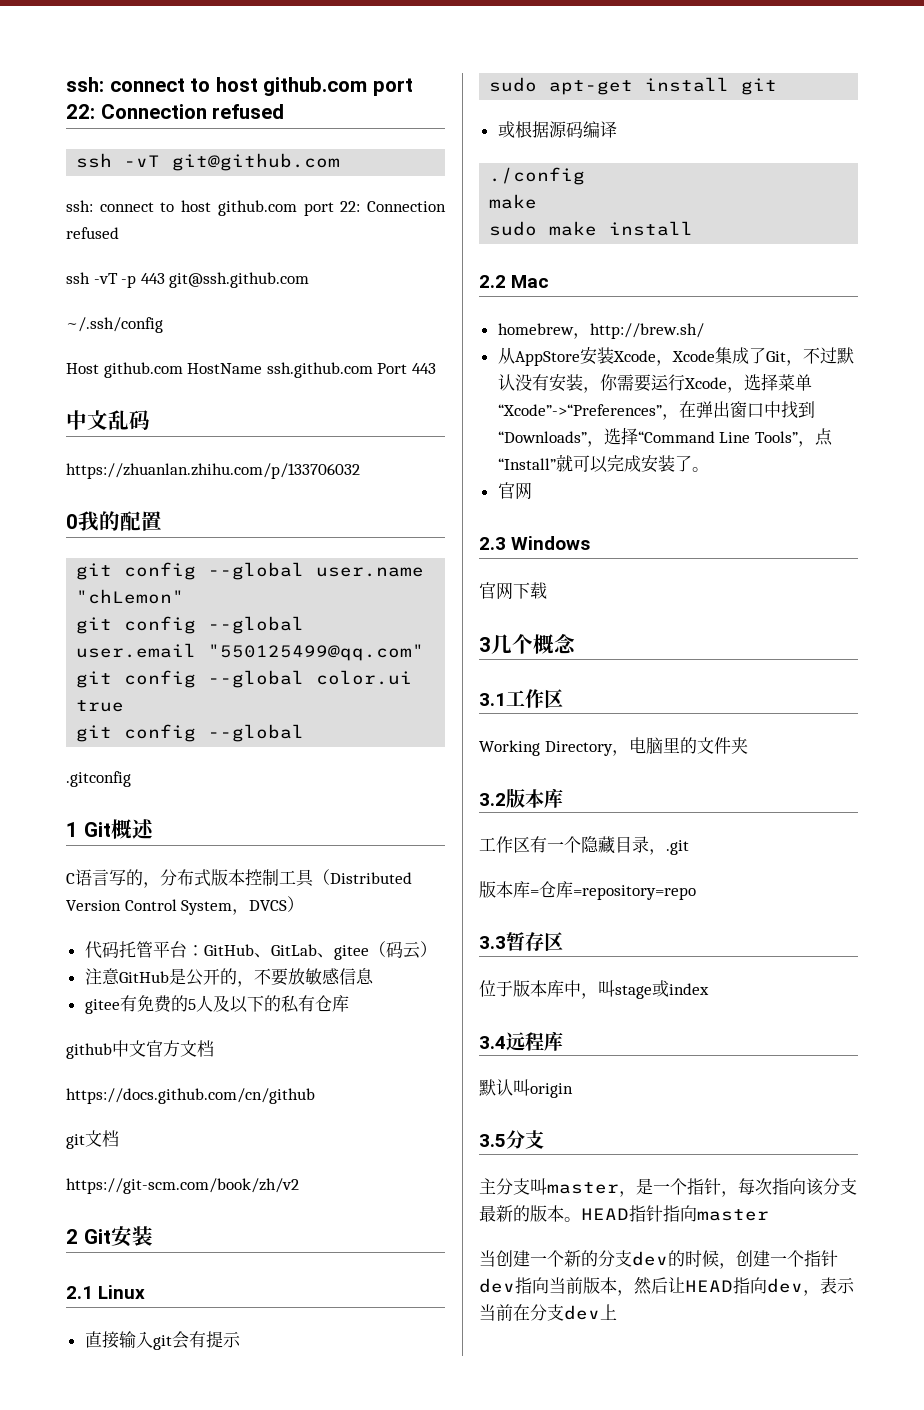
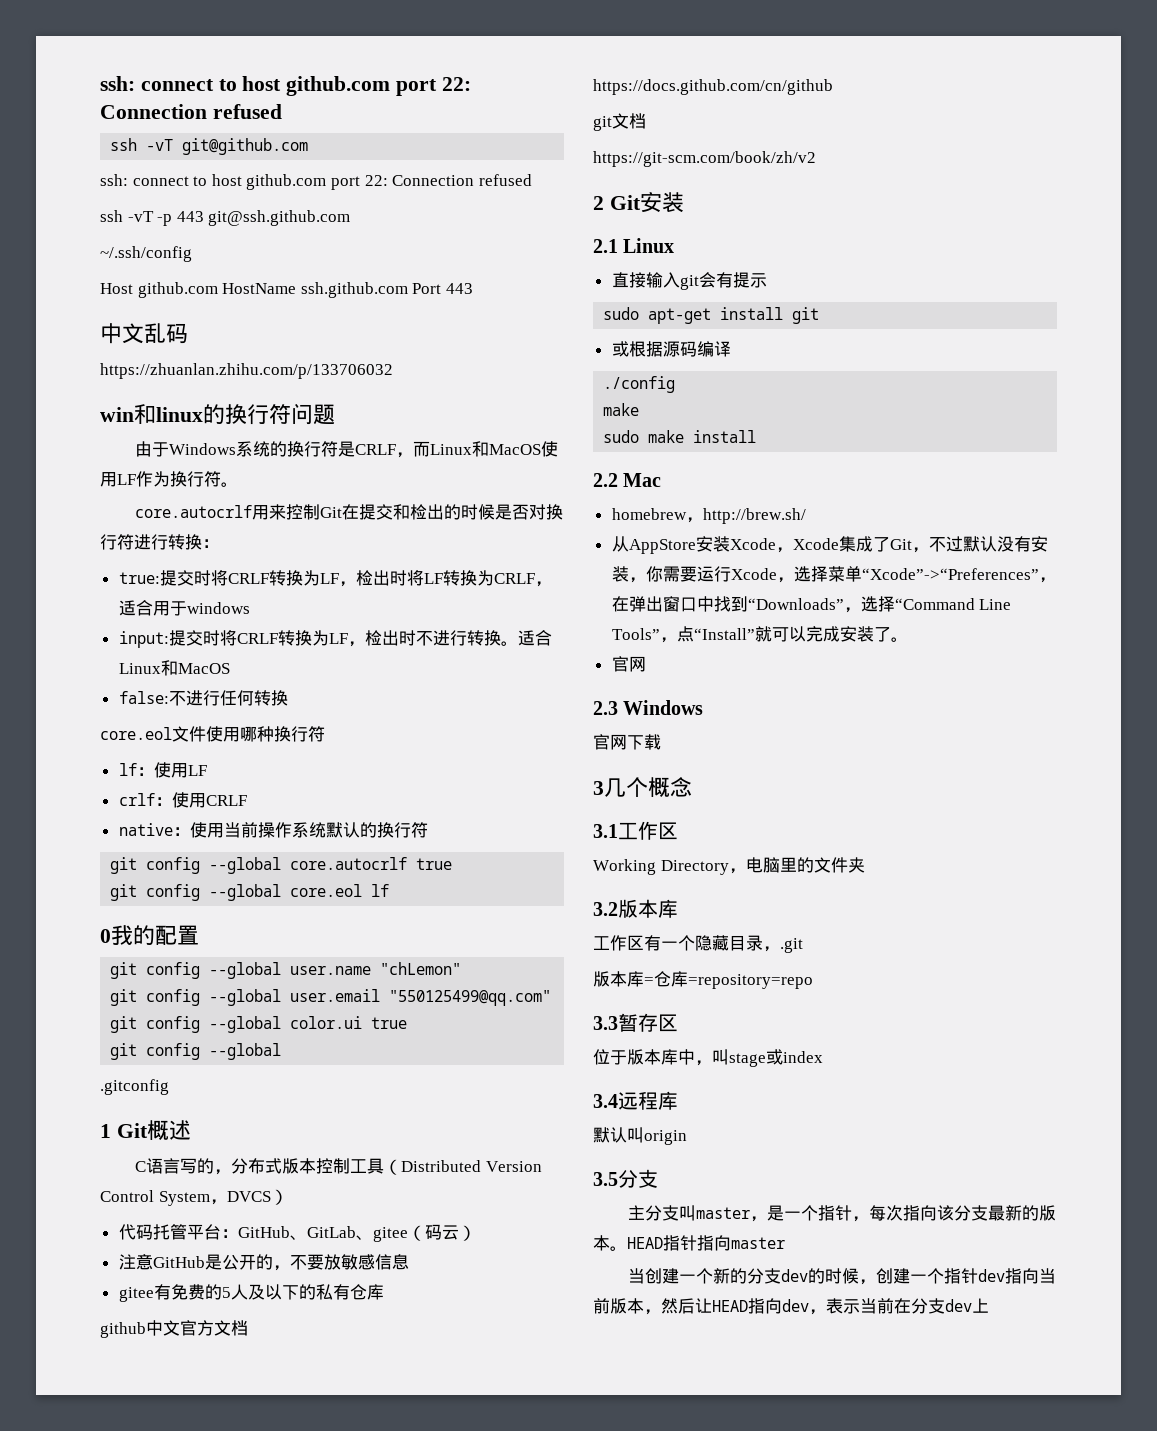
+ win和linux的换行符问题
+ 由于Windows系统的换行符是CRLF，而Linux和MacOS使用LF作为换行符。
+ core.autocrlf用来控制Git在提交和检出的时候是否对换行符进行转换：
+ true:提交时将CRLF转换为LF，检出时将LF转换为CRLF，适合用于windows
+ input:提交时将CRLF转换为LF，检出时不进行转换。适合Linux和MacOS
+ false:不进行任何转换
+ core.eol文件使用哪种换行符
+ lf：使用LF
+ crlf：使用CRLF
+ native：使用当前操作系统默认的换行符
+ git config --global core.autocrlf true
+ git config --global core.eol lf

